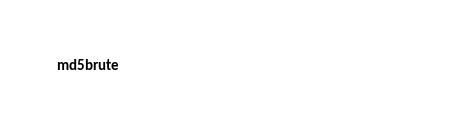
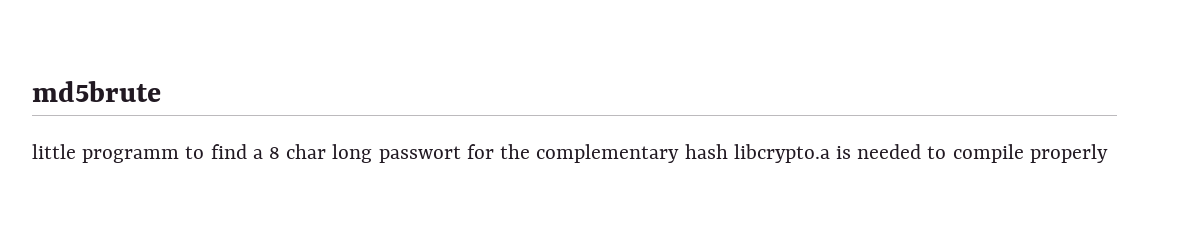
+ little programm to find a 8 char long passwort for the complementary hash libcrypto.a is needed to compile properly

